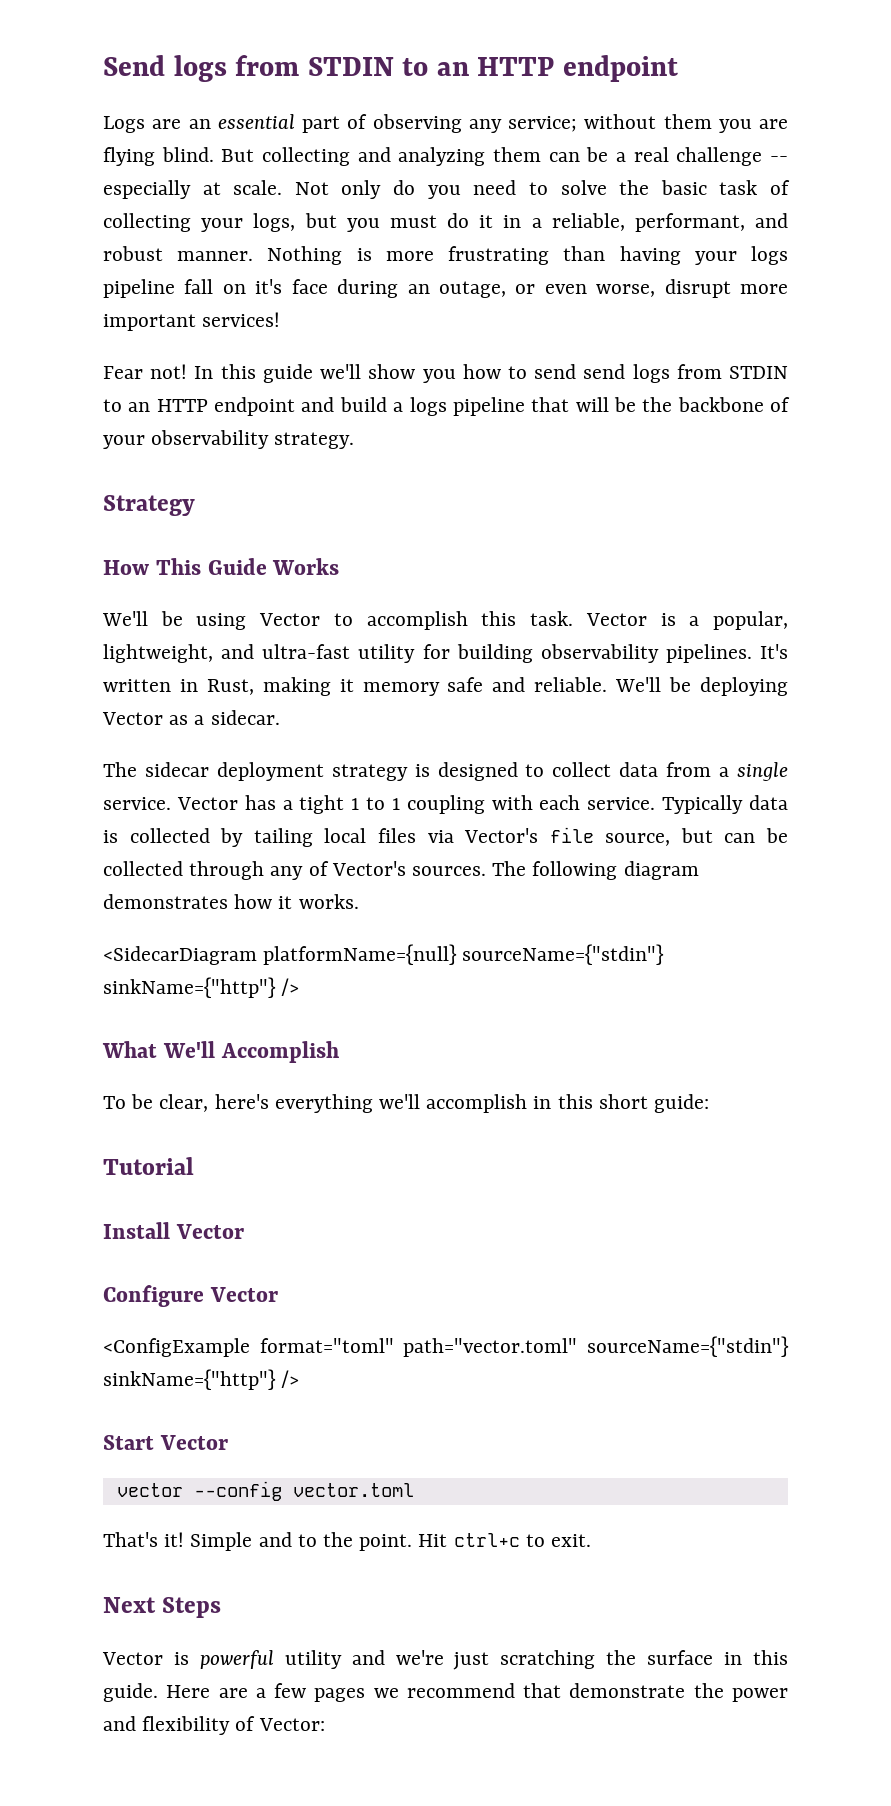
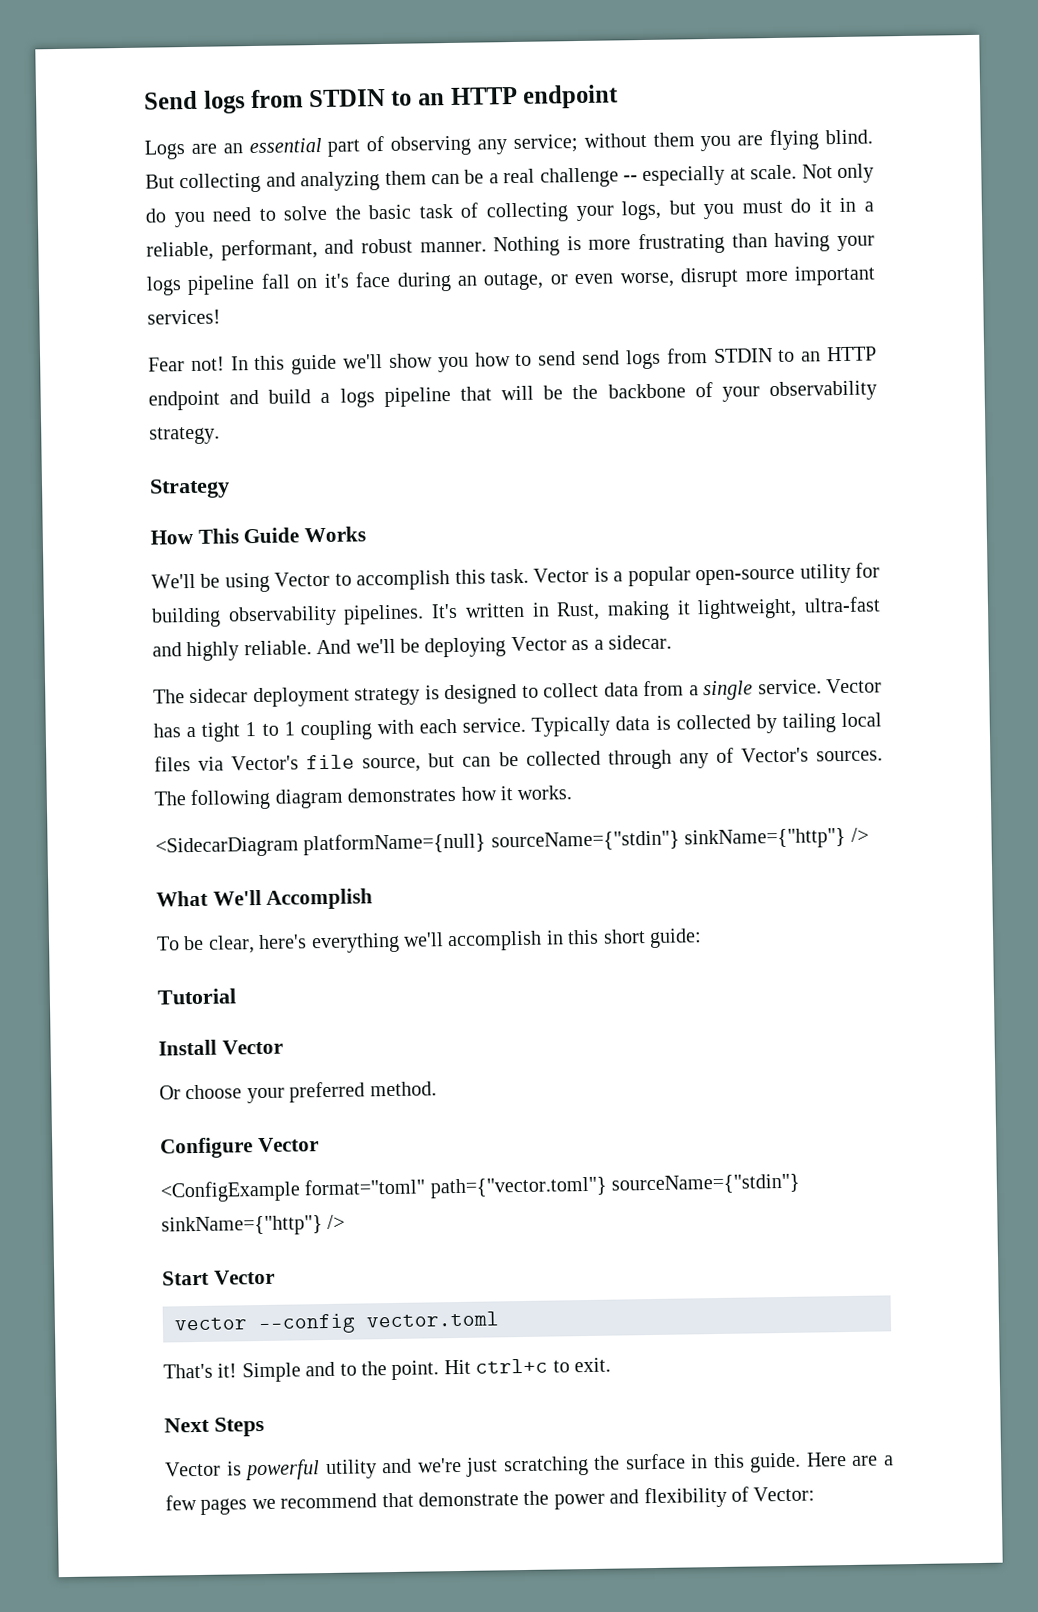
- Vector is a popular, lightweight, and ultra-fast utility for building observability pipelines.
+ Vector is a popular open-source utility for building observability pipelines.
- It's written in Rust, making it memory safe and reliable. We'll be deploying Vector as a sidecar.
+ It's written in Rust, making it lightweight, ultra-fast and highly reliable. And we'll be deploying Vector as a sidecar.
+ Or choose your preferred method.
- <ConfigExample format="toml" path="vector.toml" sourceName={"stdin"} sinkName={"http"} />
+ <ConfigExample format="toml" path={"vector.toml"} sourceName={"stdin"} sinkName={"http"} />

